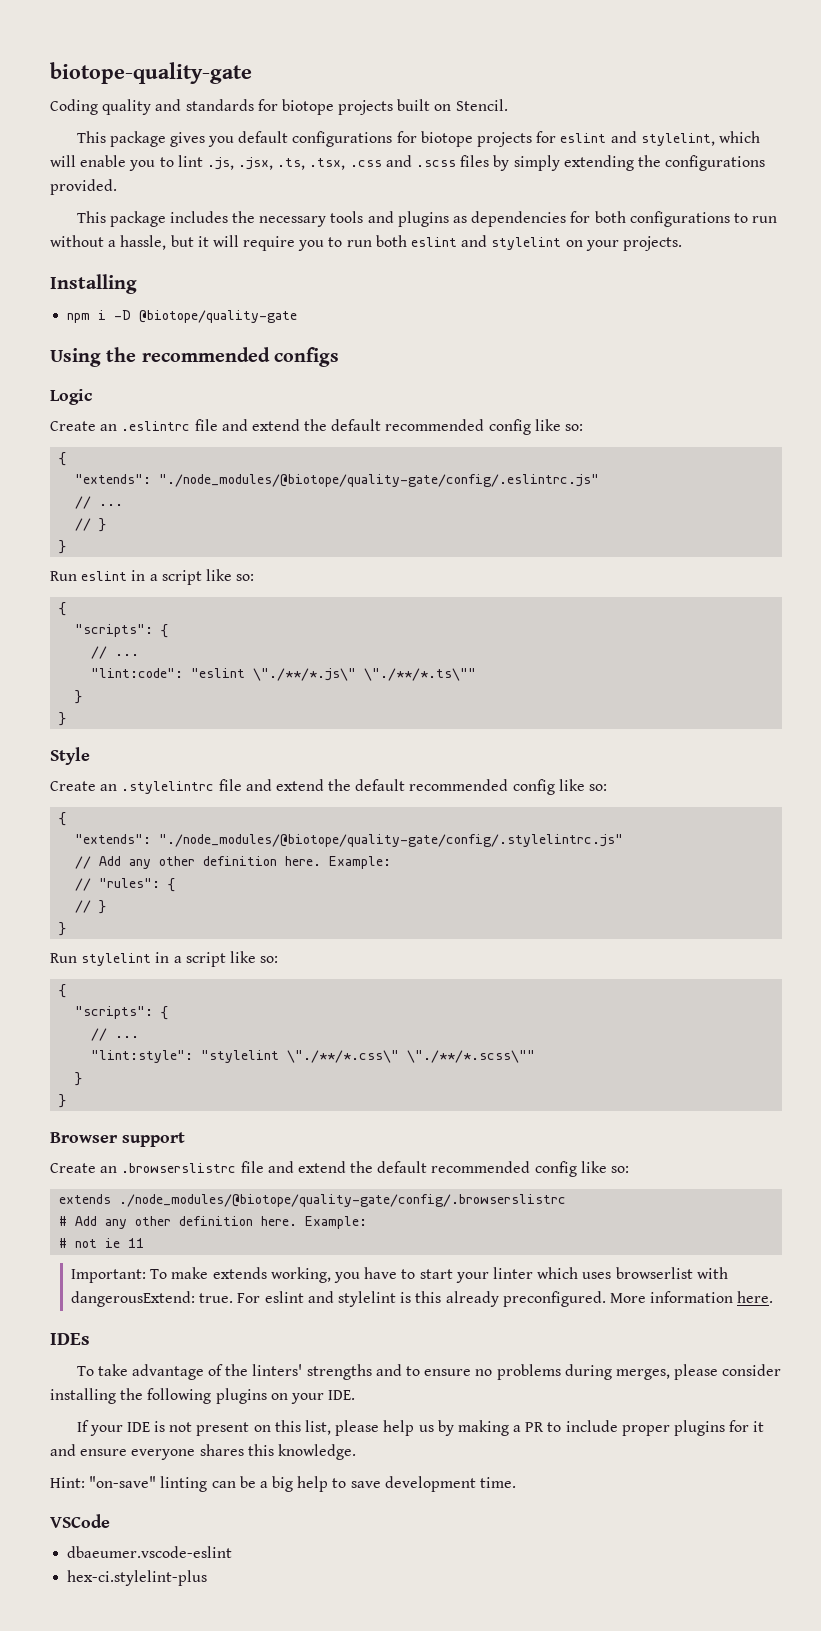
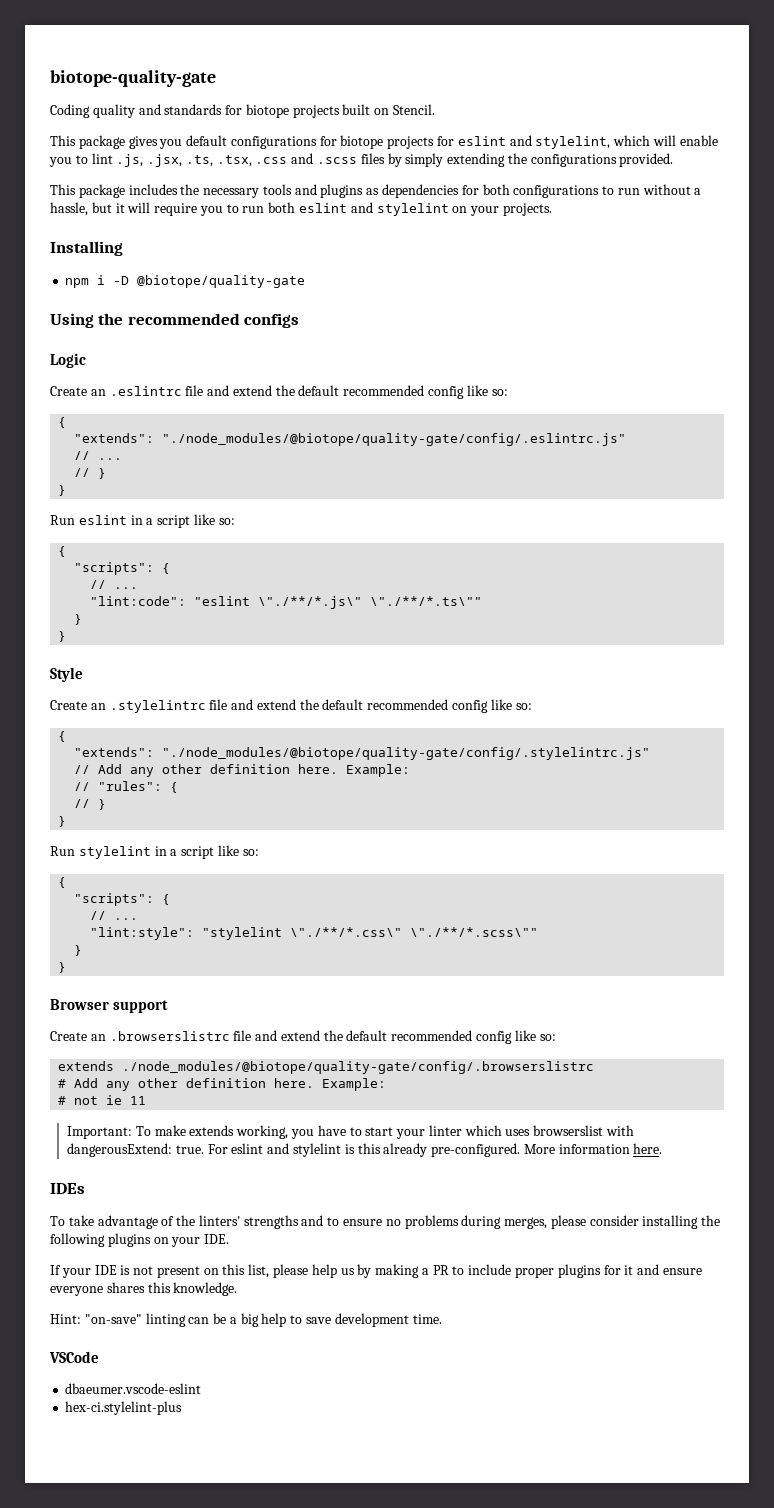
- Important: To make extends working, you have to start your linter which uses browserlist with dangerousExtend: true.
+ Important: To make extends working, you have to start your linter which uses browserslist with dangerousExtend: true.
- For eslint and stylelint is this already preconfigured.
+ For eslint and stylelint is this already pre-configured.

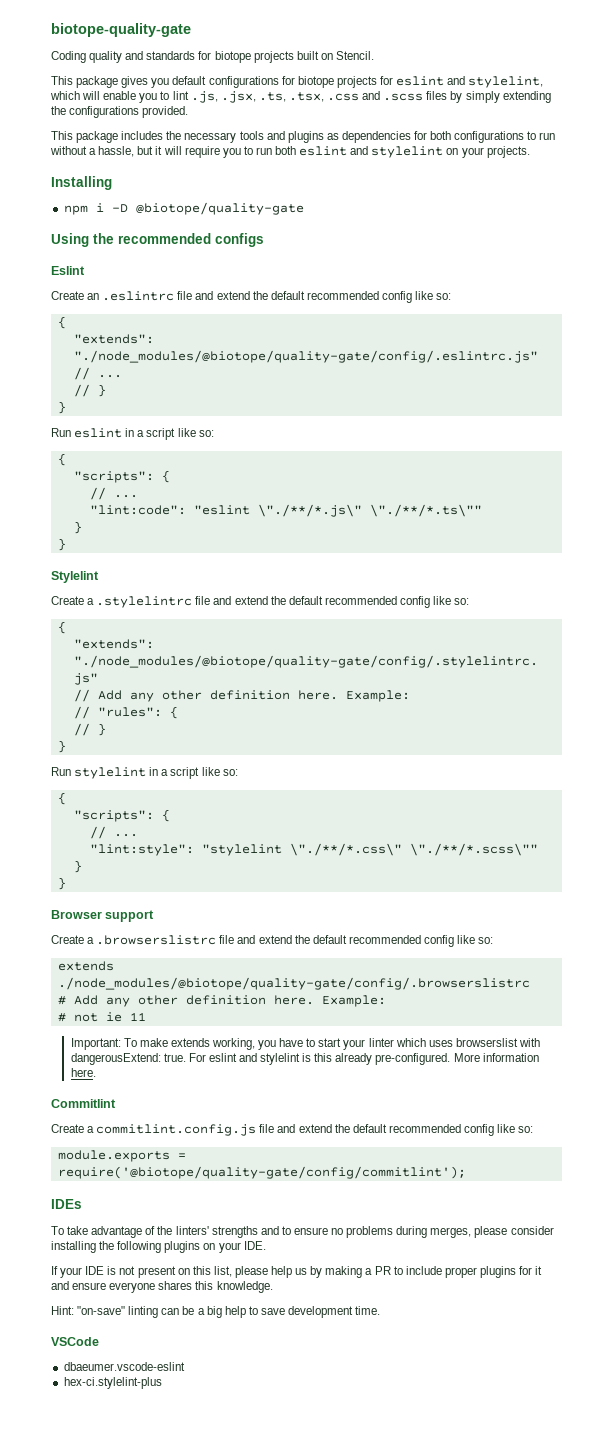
- Logic
+ Eslint
- Style
- Create an .stylelintrc file and extend the default recommended config like so:
+ Stylelint
+ Create a .stylelintrc file and extend the default recommended config like so:
- Create an .browserslistrc file and extend the default recommended config like so:
+ Create a .browserslistrc file and extend the default recommended config like so:
+ Commitlint
+ Create a commitlint.config.js file and extend the default recommended config like so:
+ module.exports = require('@biotope/quality-gate/config/commitlint');

